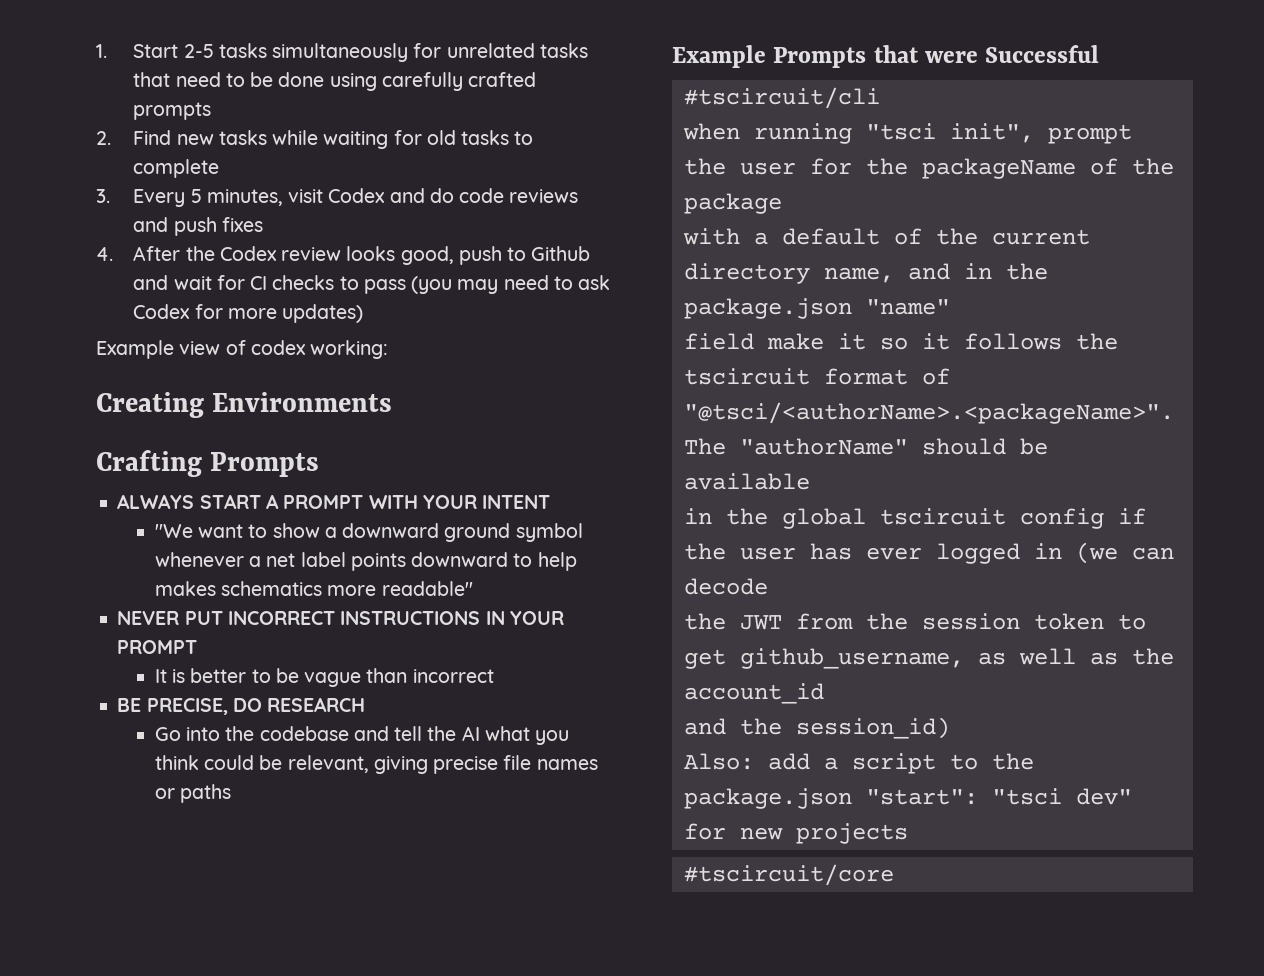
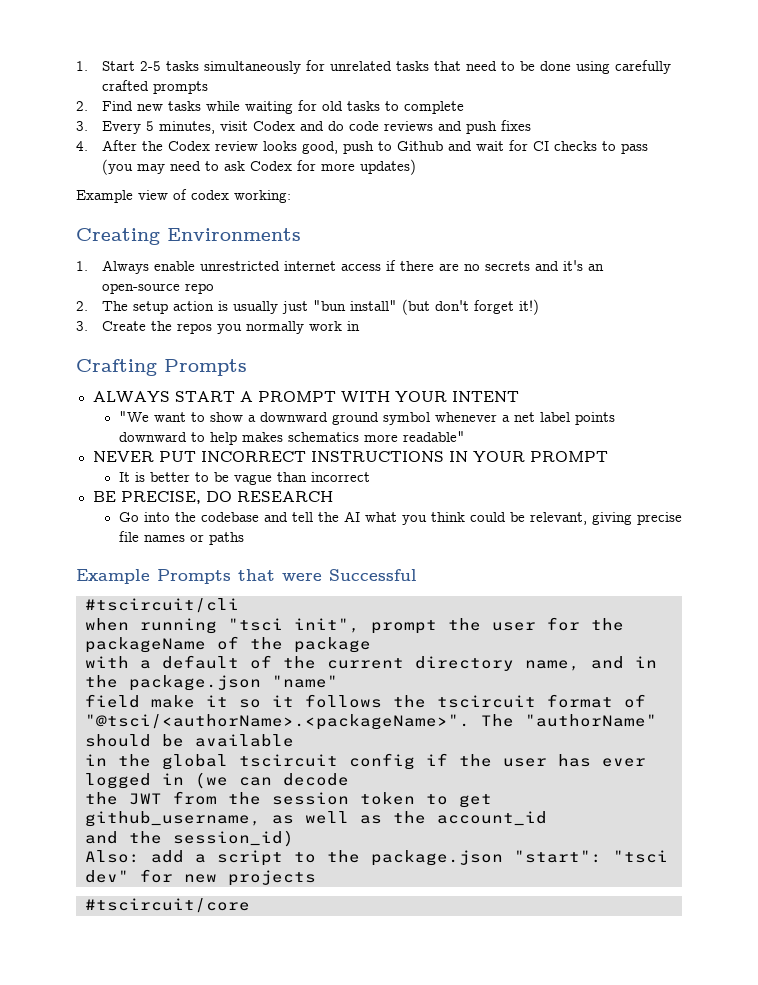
+ 1. Always enable unrestricted internet access if there are no secrets and it's an open-source repo
+ 2. The setup action is usually just "bun install" (but don't forget it!)
+ 3. Create the repos you normally work in

